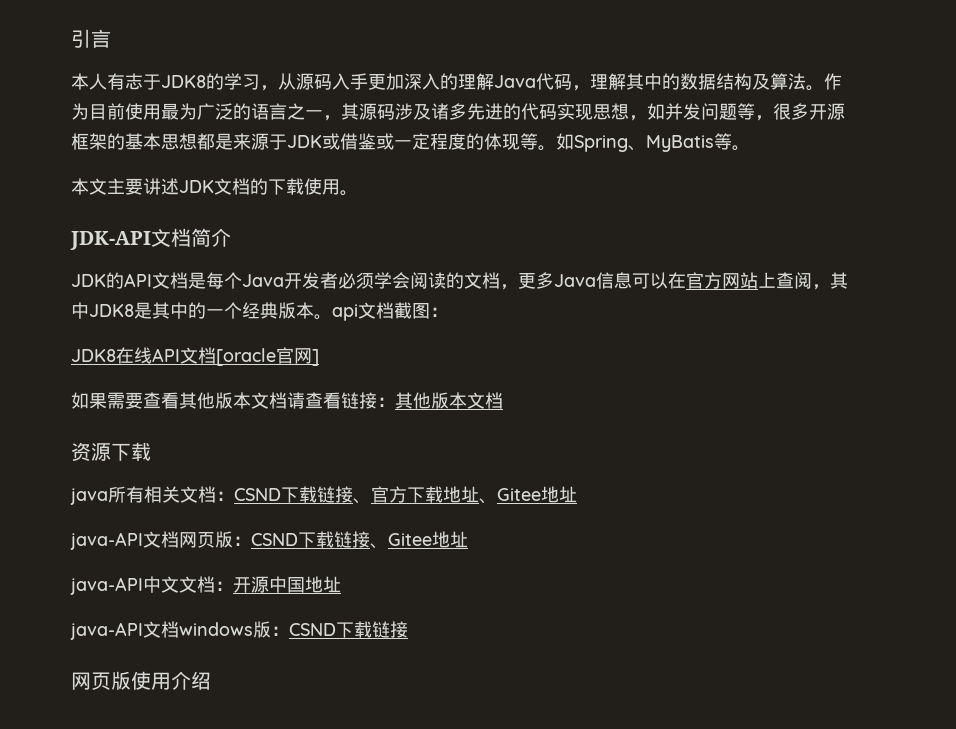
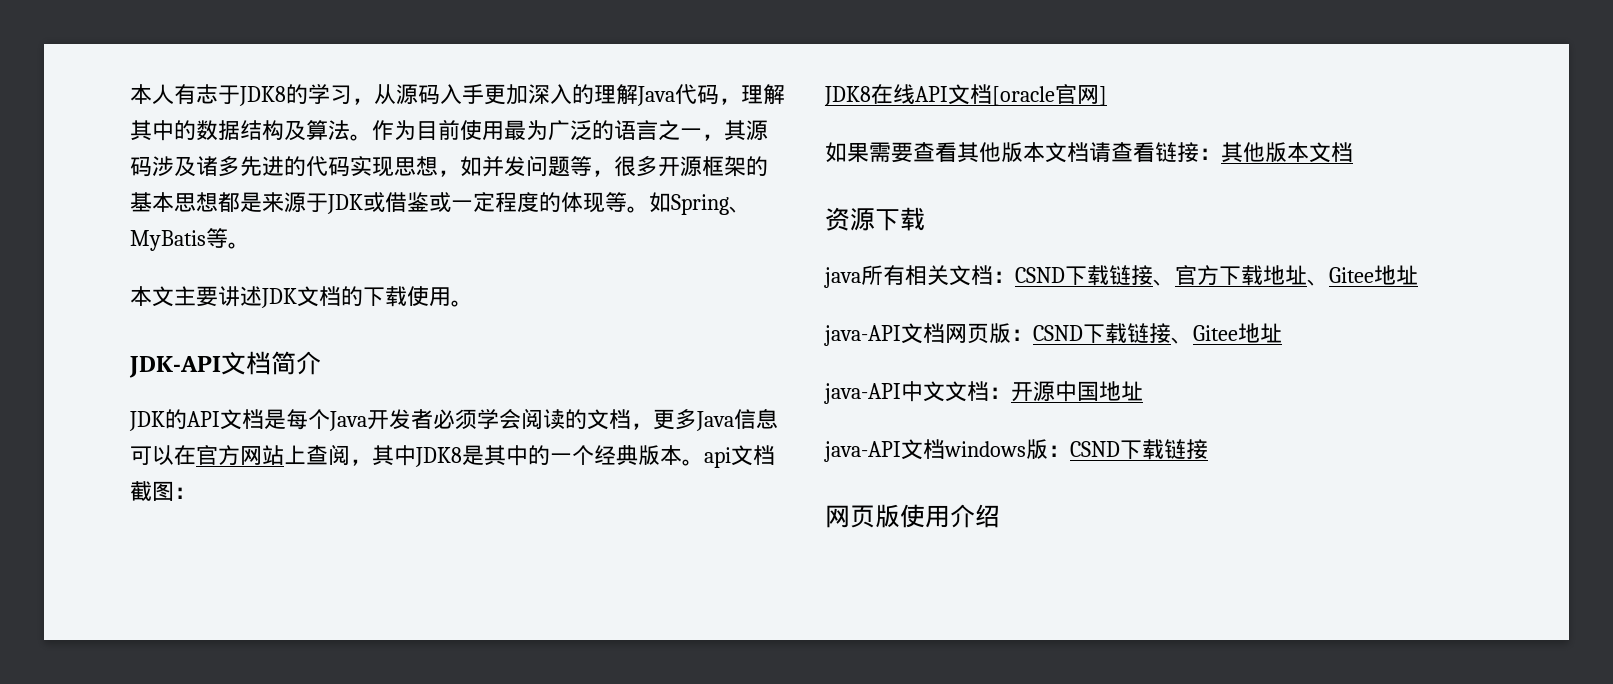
- 引言

